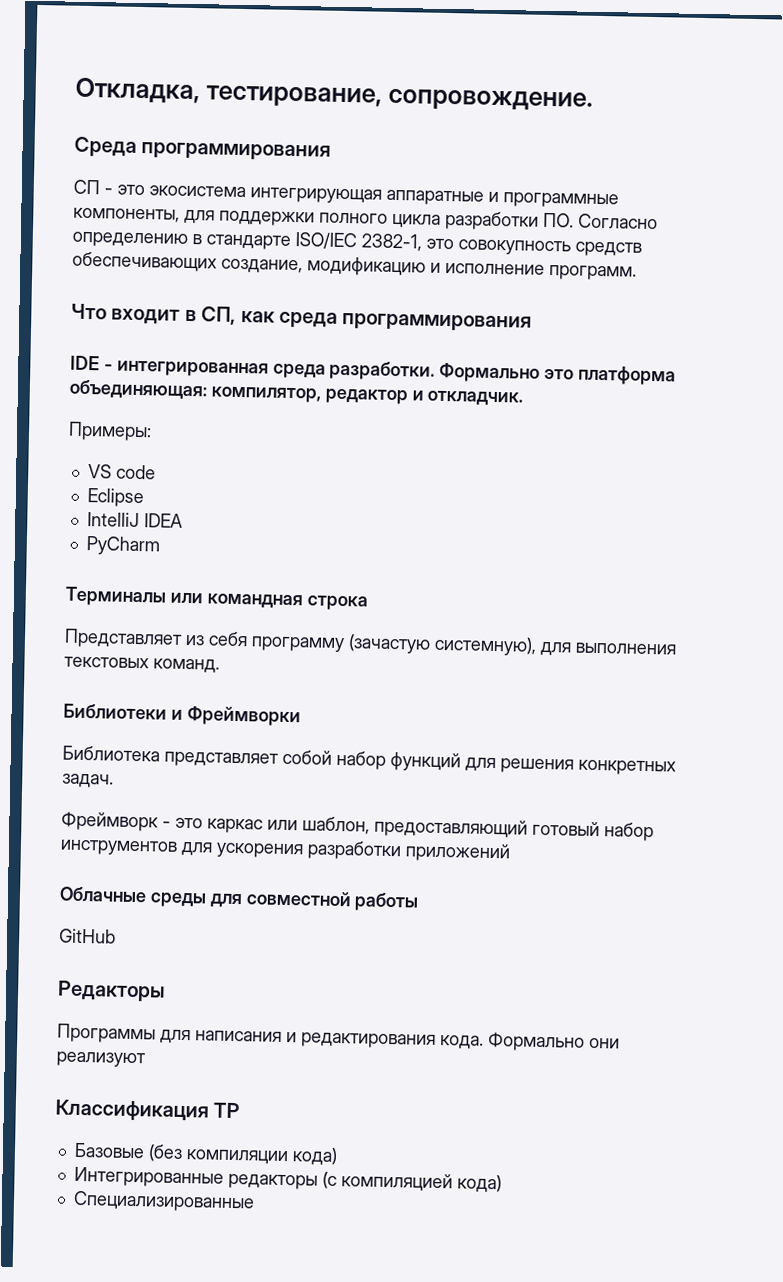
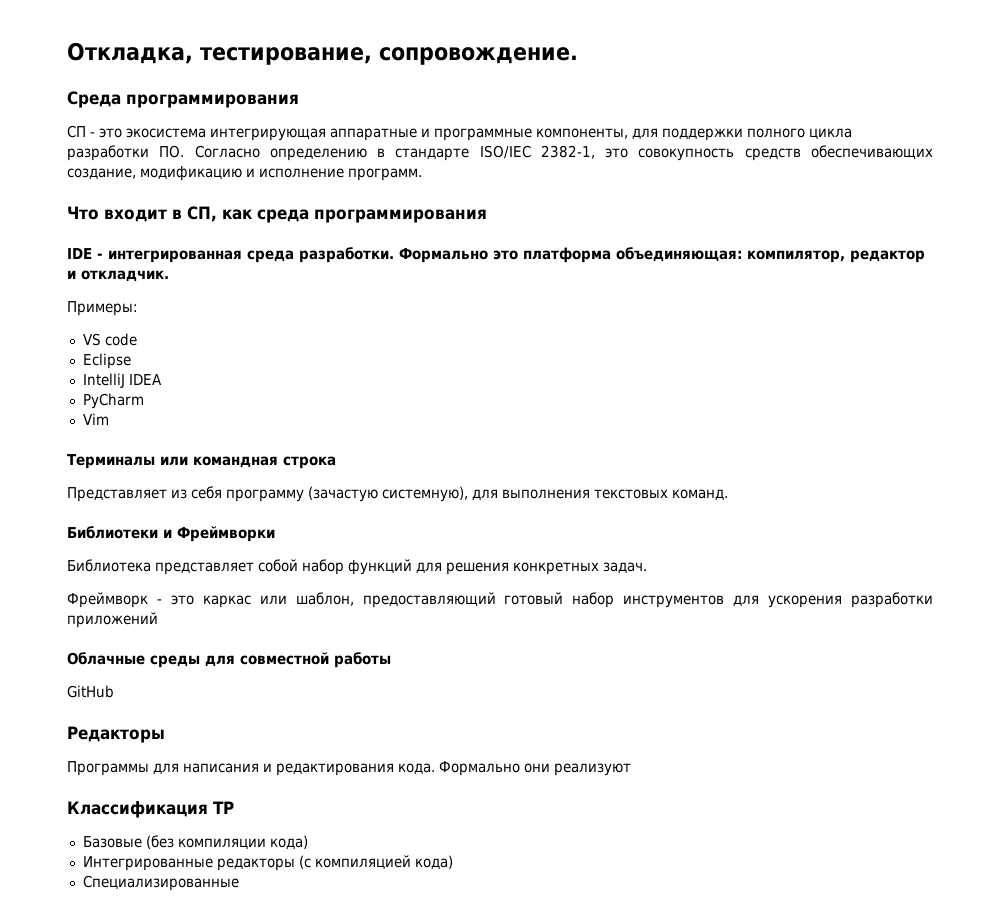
+ Vim

